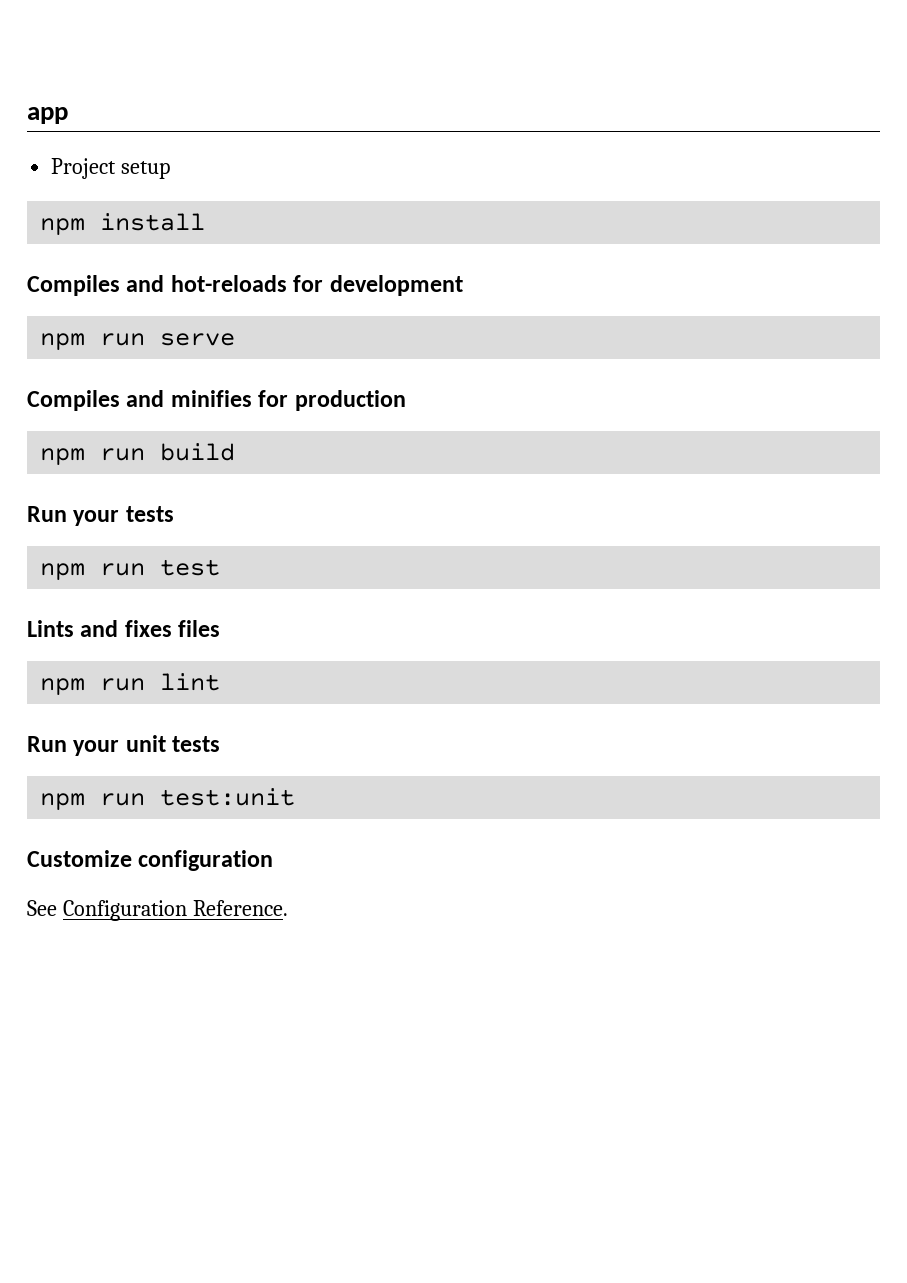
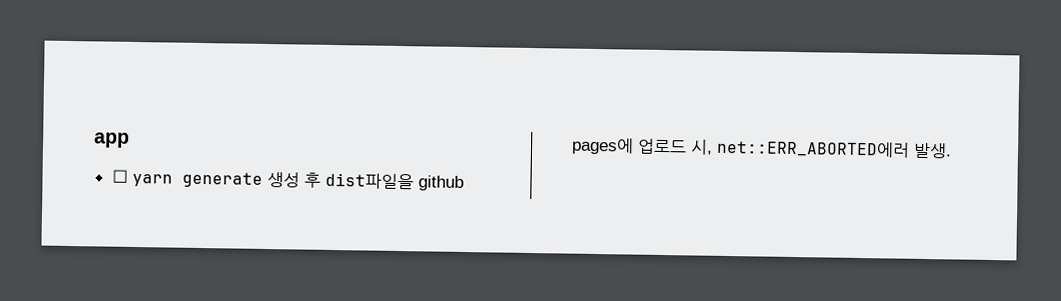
- Project setup
- npm install
- Compiles and hot-reloads for development
- npm run serve
- Compiles and minifies for production
- npm run build
- Run your tests
- npm run test
- Lints and fixes files
- npm run lint
- Run your unit tests
- npm run test:unit
- Customize configuration
- See Configuration Reference.
+ ☐ yarn generate 생성 후 dist파일을 github pages에 업로드 시, net::ERR_ABORTED에러 발생.

